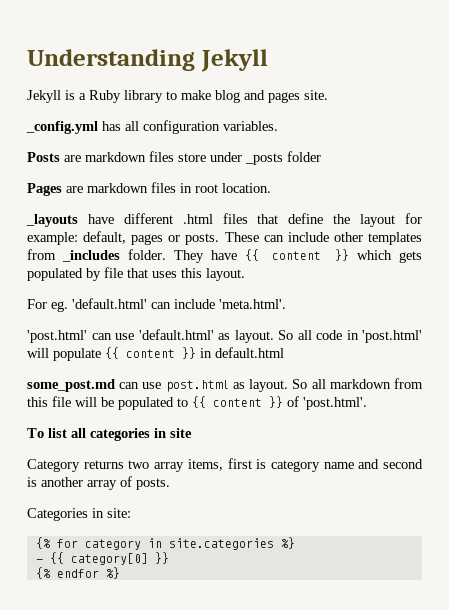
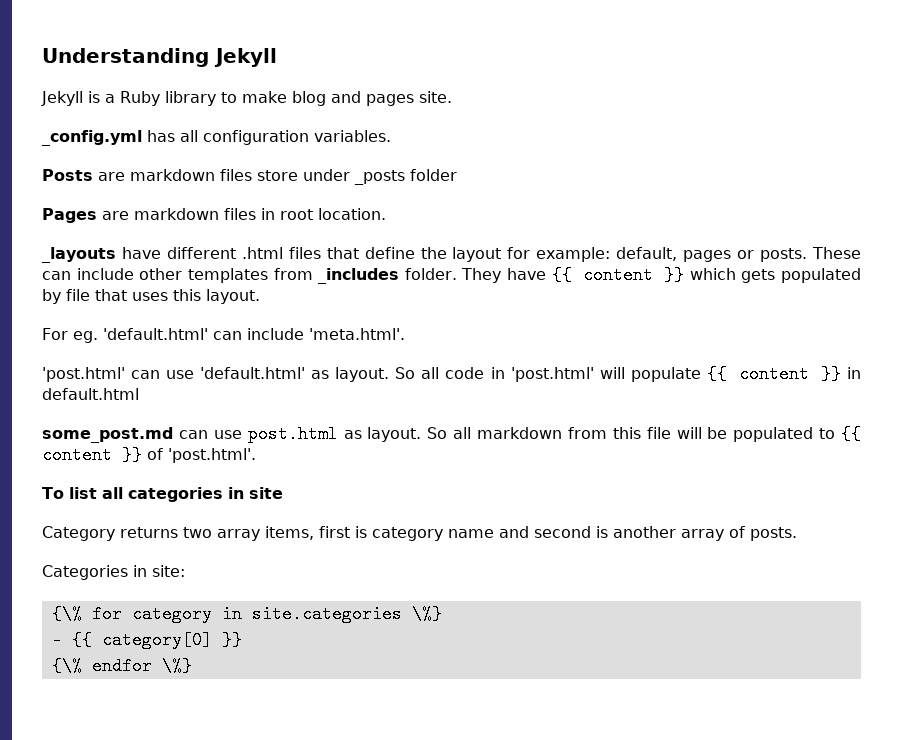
- {% for category in site.categories %}
+ {\% for category in site.categories \%}
- {% endfor %}
+ {\% endfor \%}

